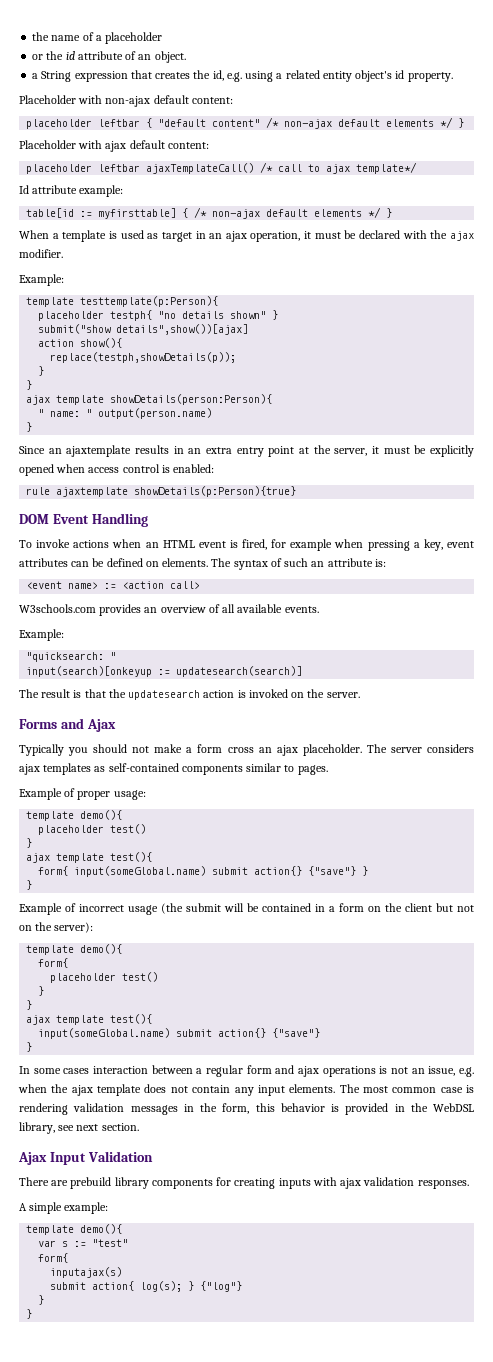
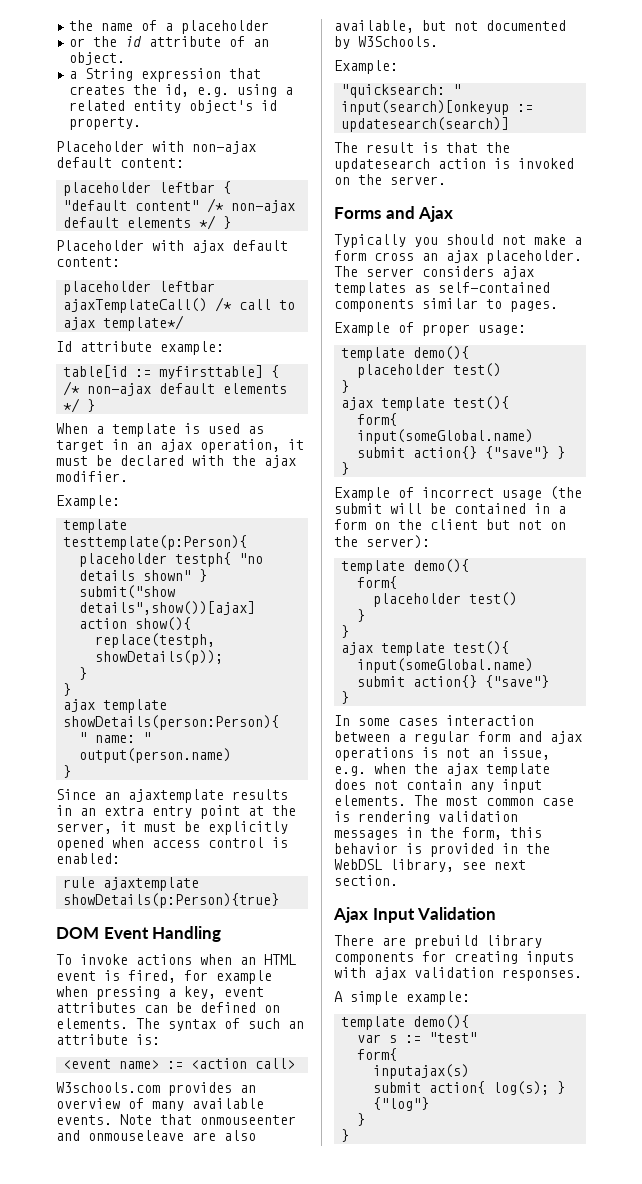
- W3schools.com provides an overview of all available events.
+ W3schools.com provides an overview of many available events. Note that onmouseenter and onmouseleave are also available, but not documented by W3Schools.

